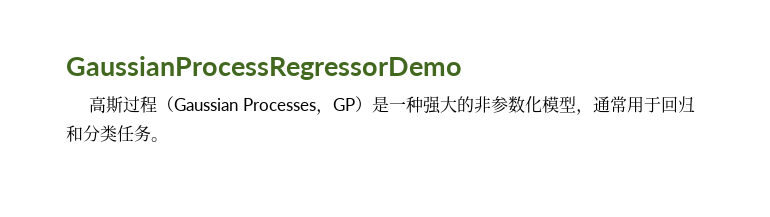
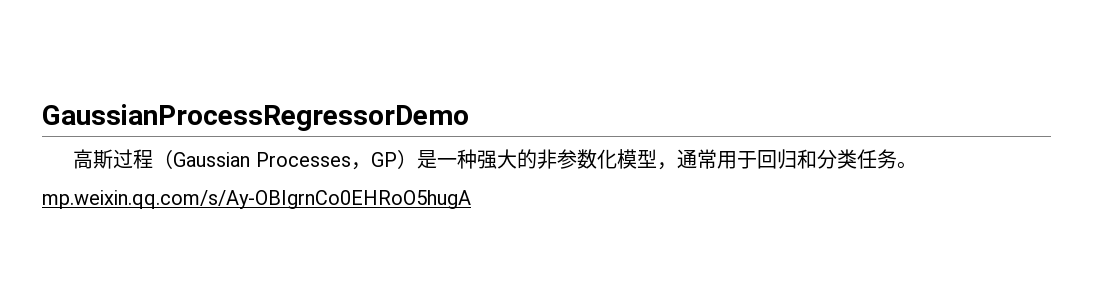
+ mp.weixin.qq.com/s/Ay-OBIgrnCo0EHRoO5hugA

